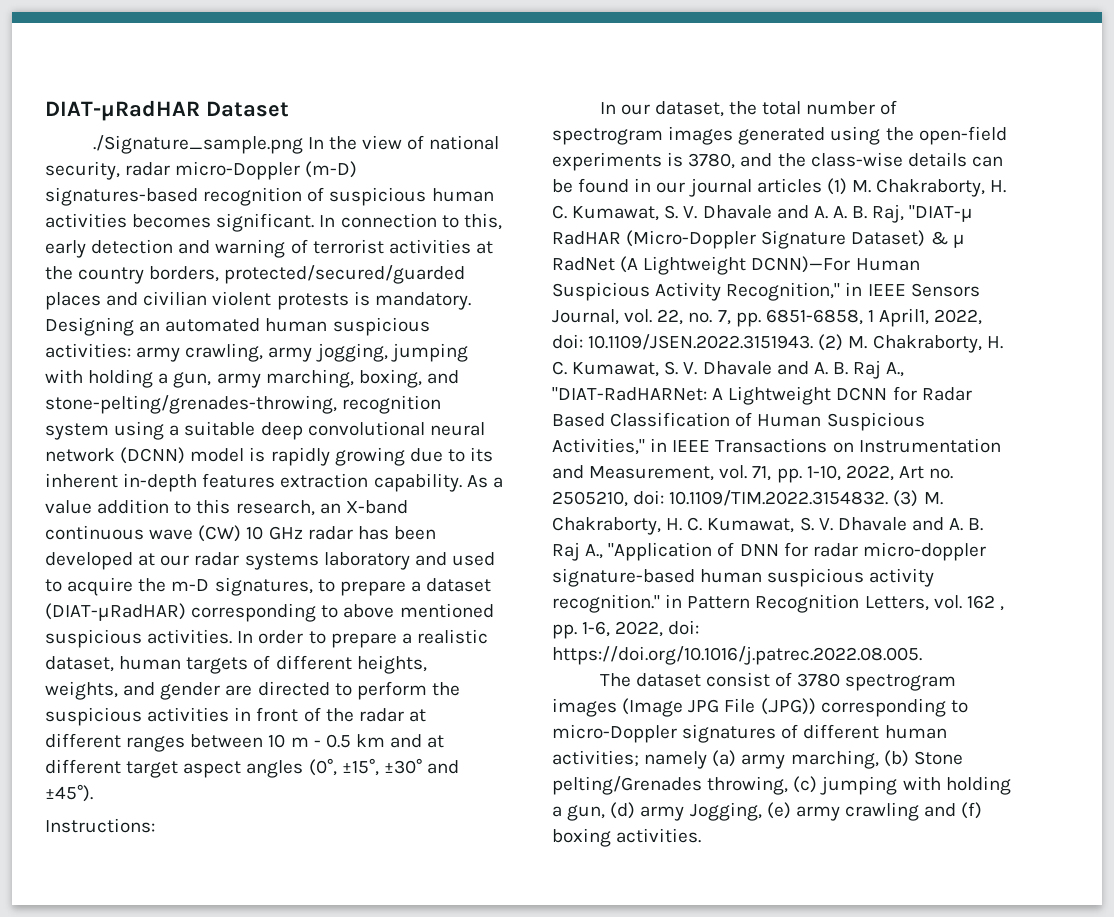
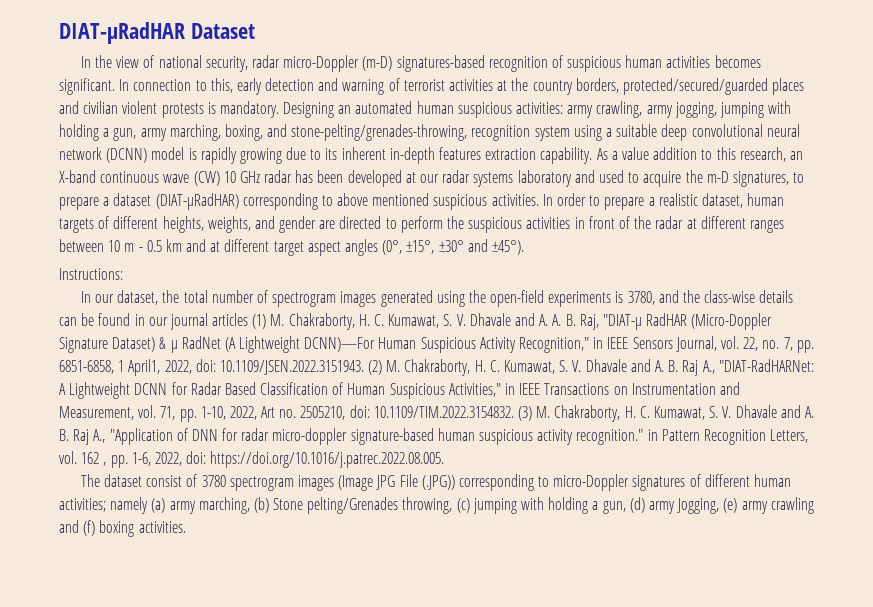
- ./Signature_sample.png In the view of national security, radar micro-Doppler (m-D) signatures-based recognition of suspicious human activities becomes significant.
+ In the view of national security, radar micro-Doppler (m-D) signatures-based recognition of suspicious human activities becomes significant.

